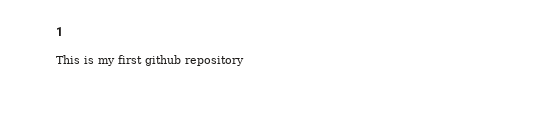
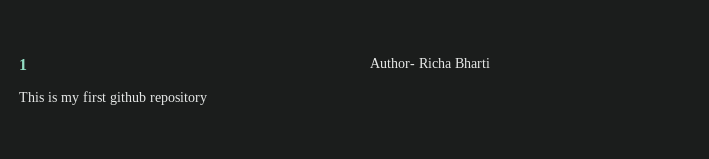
+ Author- Richa Bharti

